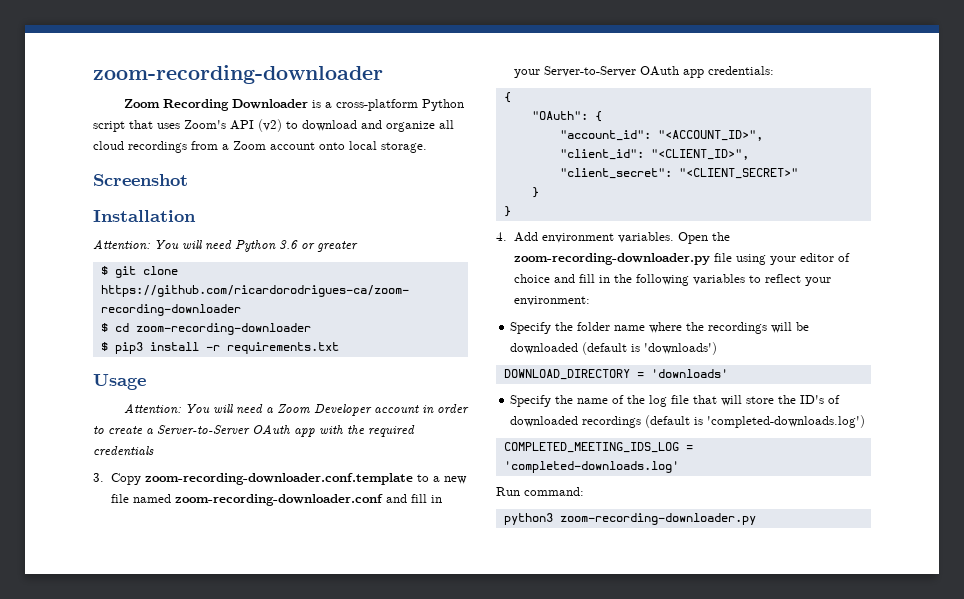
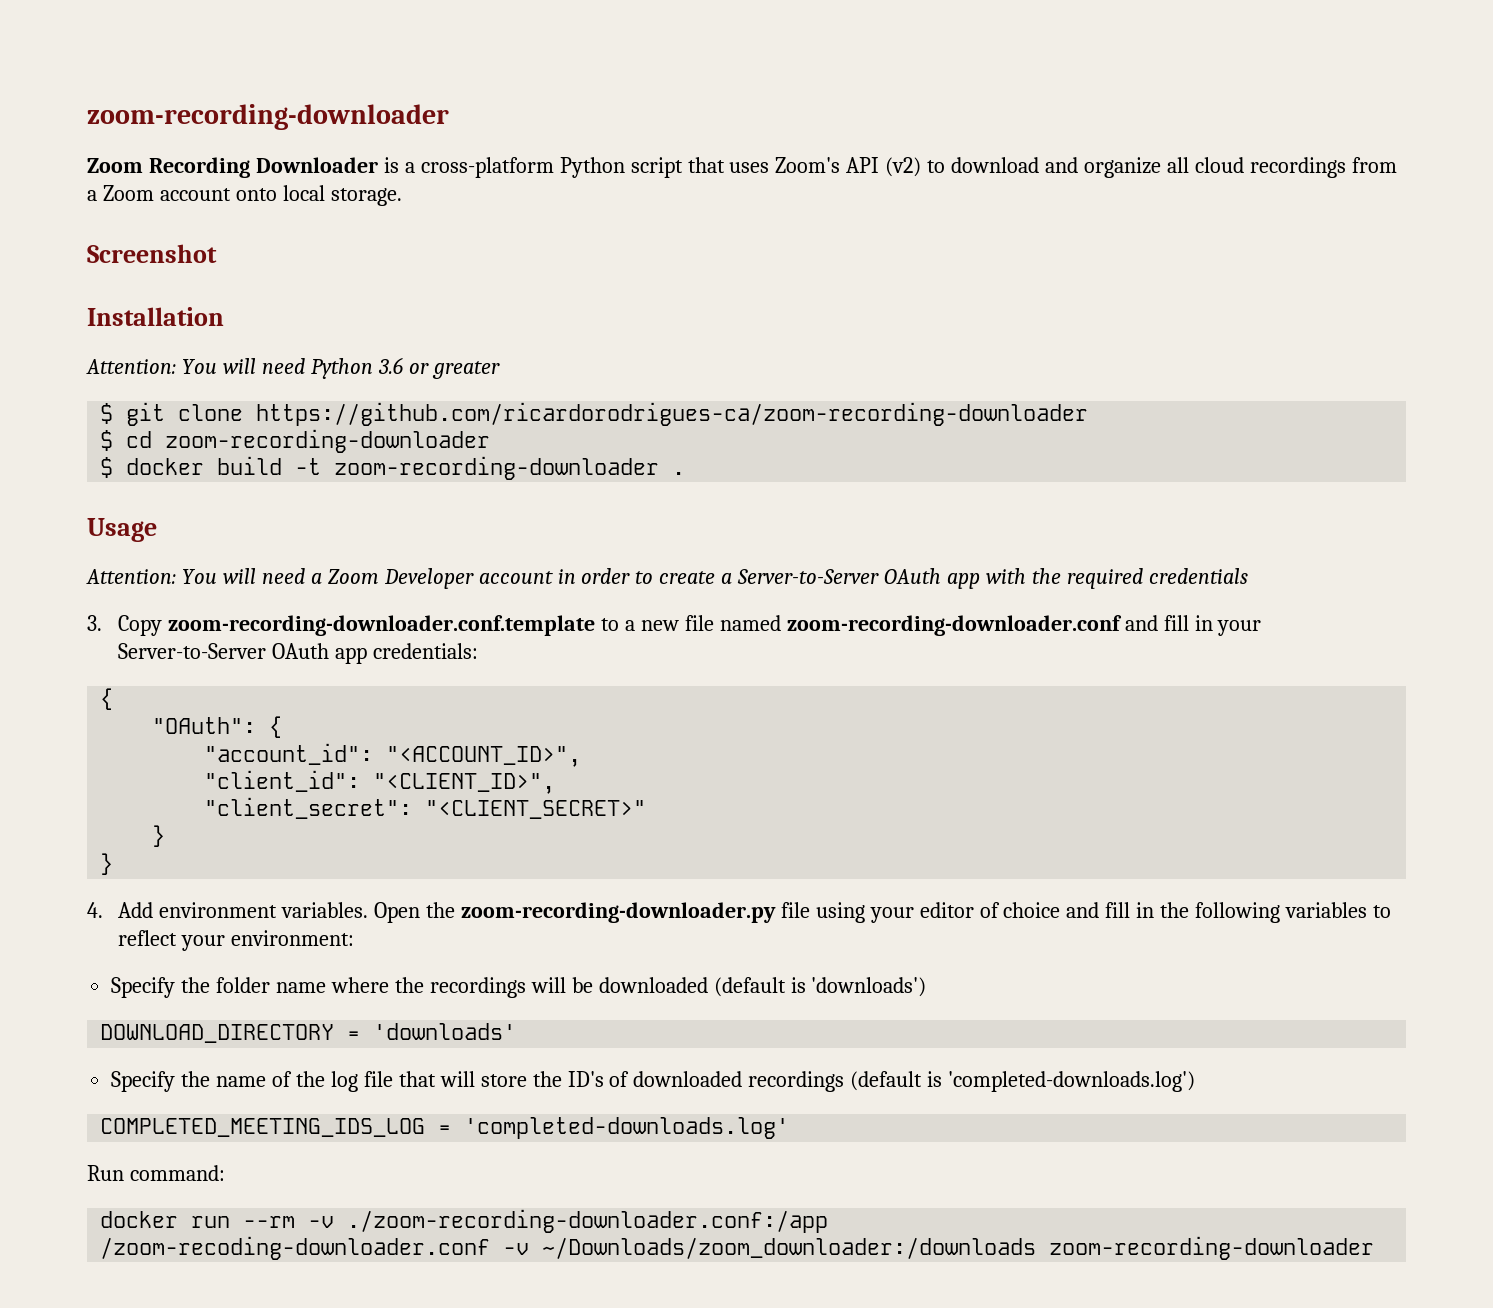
- $ pip3 install -r requirements.txt
+ $ docker build -t zoom-recording-downloader .
- python3 zoom-recording-downloader.py
+ docker run --rm -v ./zoom-recording-downloader.conf:/app
+ /zoom-recoding-downloader.conf -v ~/Downloads/zoom_downloader:/downloads zoom-recording-downloader

